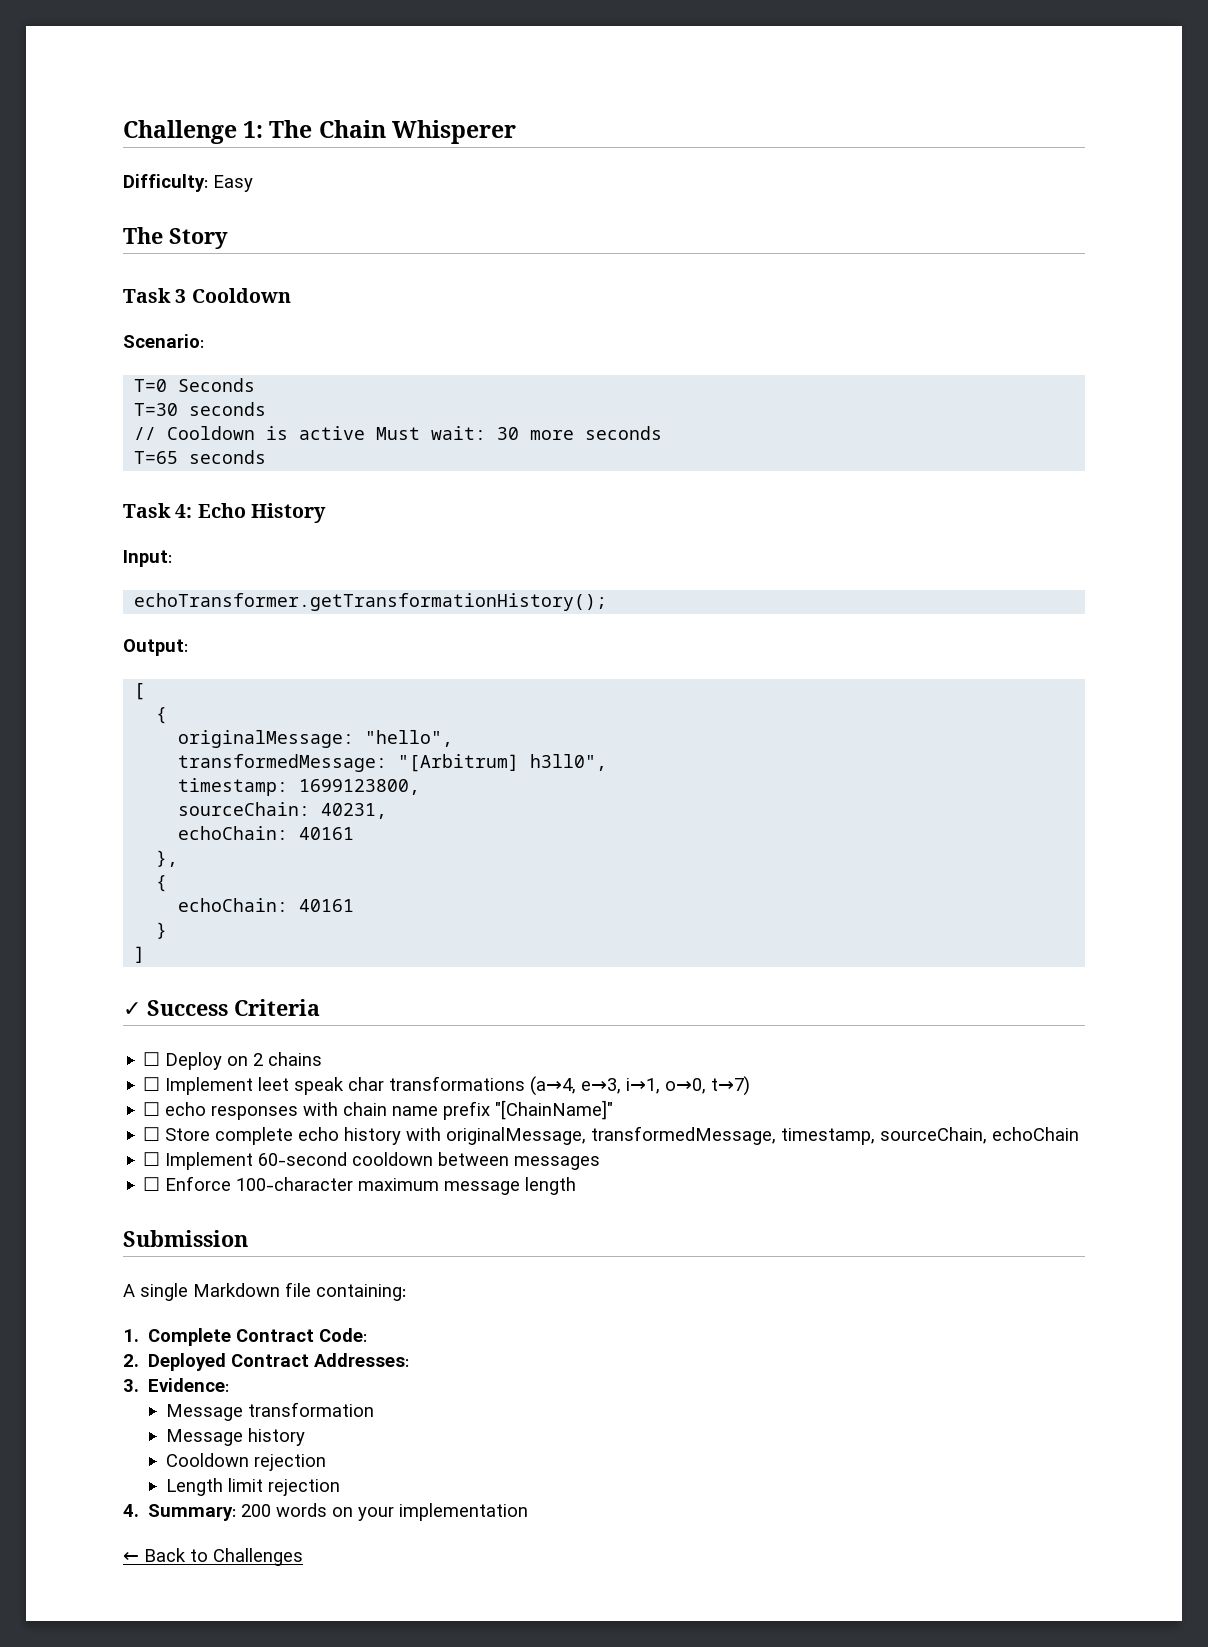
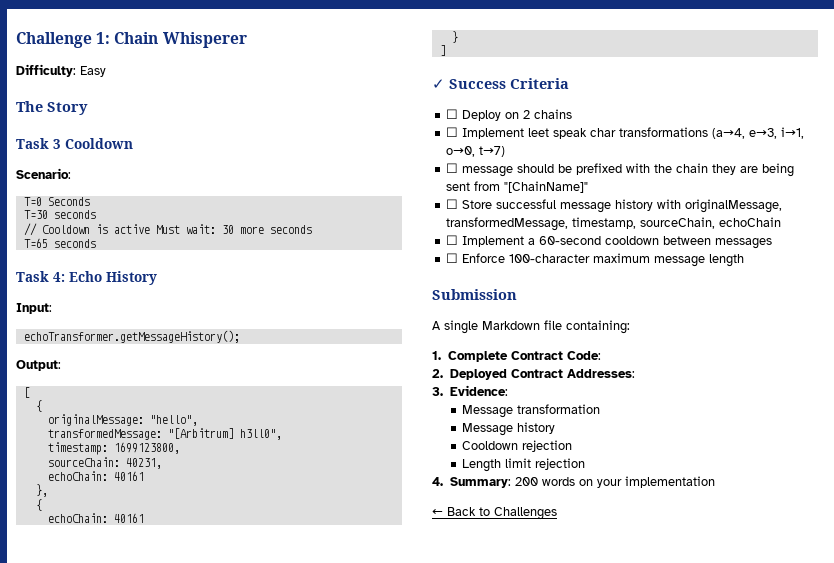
- Challenge 1: The Chain Whisperer
+ Challenge 1: Chain Whisperer
- echoTransformer.getTransformationHistory();
+ echoTransformer.getMessageHistory();
- ☐ echo responses with chain name prefix "[ChainName]"
+ ☐ message should be prefixed with the chain they are being sent from "[ChainName]"
- ☐ Store complete echo history with originalMessage, transformedMessage, timestamp, sourceChain, echoChain
+ ☐ Store successful message history with originalMessage, transformedMessage, timestamp, sourceChain, echoChain
- ☐ Implement 60-second cooldown between messages
+ ☐ Implement a 60-second cooldown between messages

